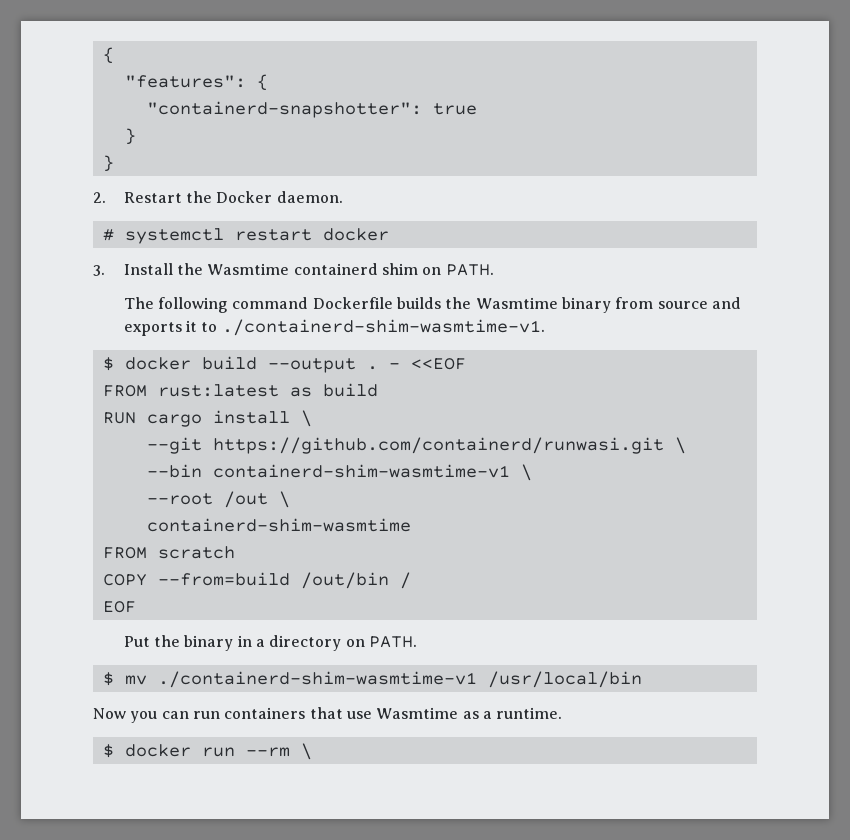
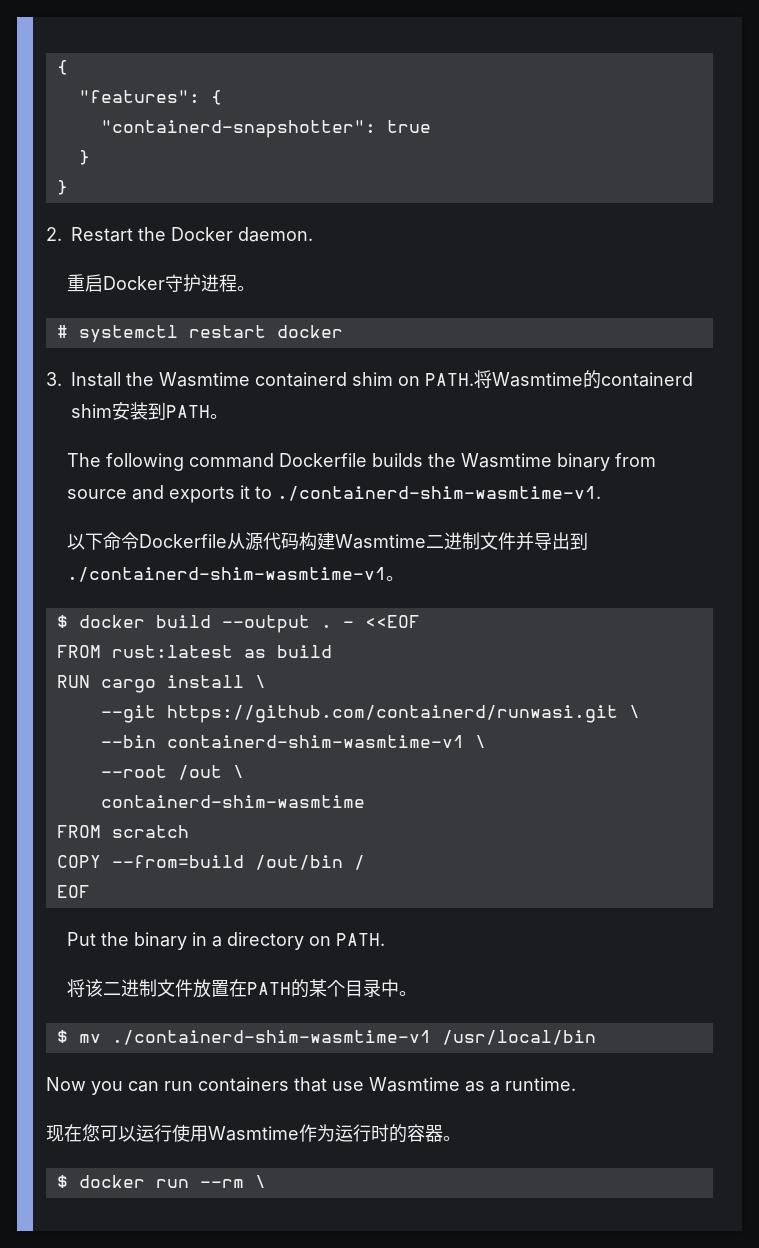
+ 重启Docker守护进程。
+ 将Wasmtime的containerd shim安装到PATH。
+ 以下命令Dockerfile从源代码构建Wasmtime二进制文件并导出到./containerd-shim-wasmtime-v1。
+ 将该二进制文件放置在PATH的某个目录中。
+ 现在您可以运行使用Wasmtime作为运行时的容器。

